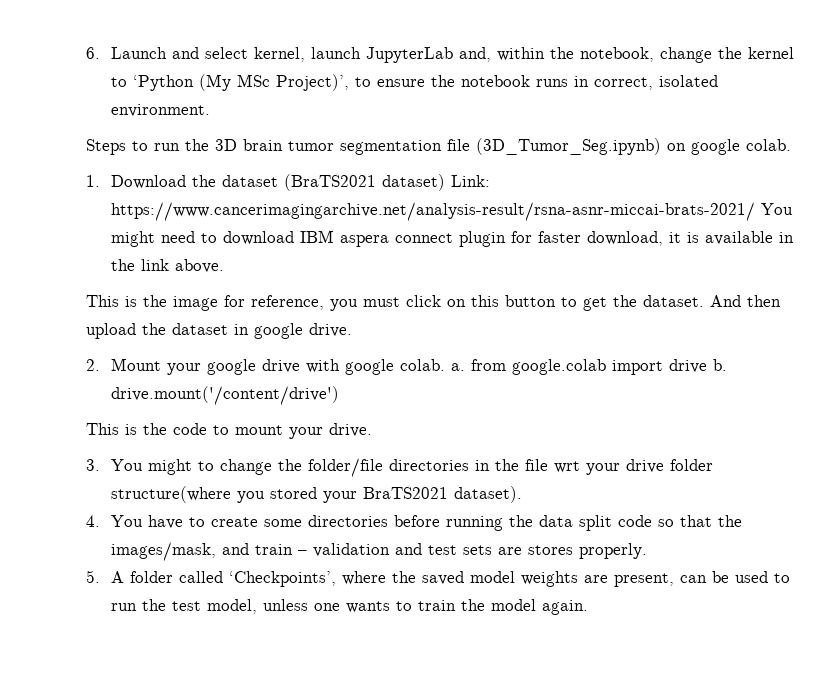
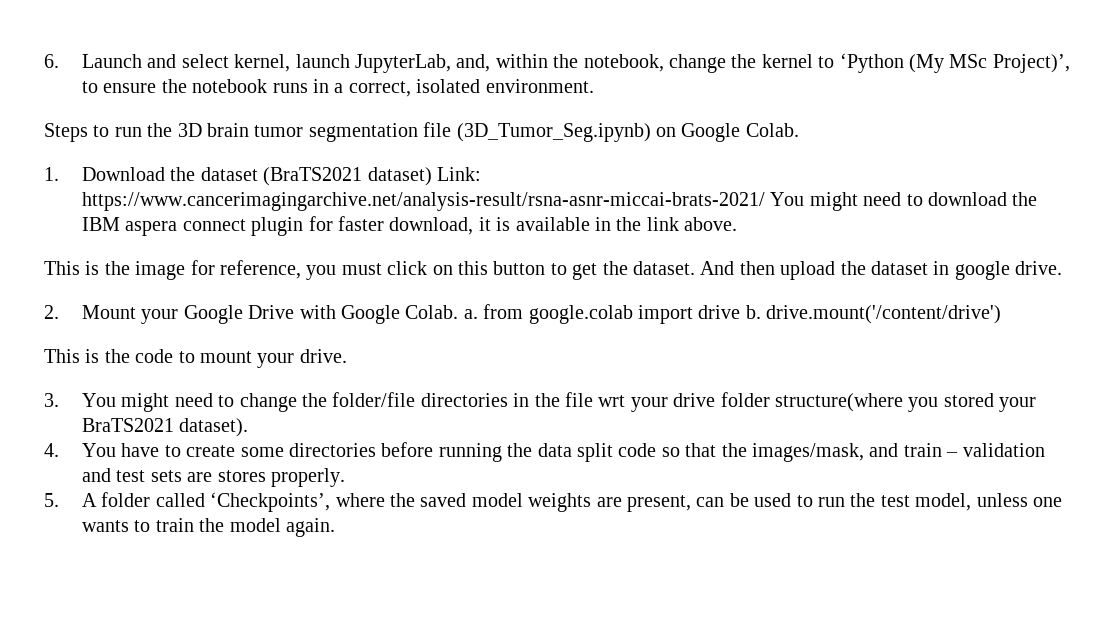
- 6. Launch and select kernel, launch JupyterLab and, within the notebook, change the kernel to ‘Python (My MSc Project)’, to ensure the notebook runs in correct, isolated environment.
+ 6. Launch and select kernel, launch JupyterLab, and, within the notebook, change the kernel to ‘Python (My MSc Project)’, to ensure the notebook runs in a correct, isolated environment.
- Steps to run the 3D brain tumor segmentation file (3D_Tumor_Seg.ipynb) on google colab.
+ Steps to run the 3D brain tumor segmentation file (3D_Tumor_Seg.ipynb) on Google Colab.
- 1. Download the dataset (BraTS2021 dataset) Link: https://www.cancerimagingarchive.net/analysis-result/rsna-asnr-miccai-brats-2021/ You might need to download IBM aspera connect plugin for faster download, it is available in the link above.
+ 1. Download the dataset (BraTS2021 dataset) Link: https://www.cancerimagingarchive.net/analysis-result/rsna-asnr-miccai-brats-2021/ You might need to download the IBM aspera connect plugin for faster download, it is available in the link above.
- 2. Mount your google drive with google colab. a. from google.colab import drive b. drive.mount('/content/drive')
+ 2. Mount your Google Drive with Google Colab. a. from google.colab import drive b. drive.mount('/content/drive')
- 3. You might to change the folder/file directories in the file wrt your drive folder structure(where you stored your BraTS2021 dataset).
+ 3. You might need to change the folder/file directories in the file wrt your drive folder structure(where you stored your BraTS2021 dataset).

